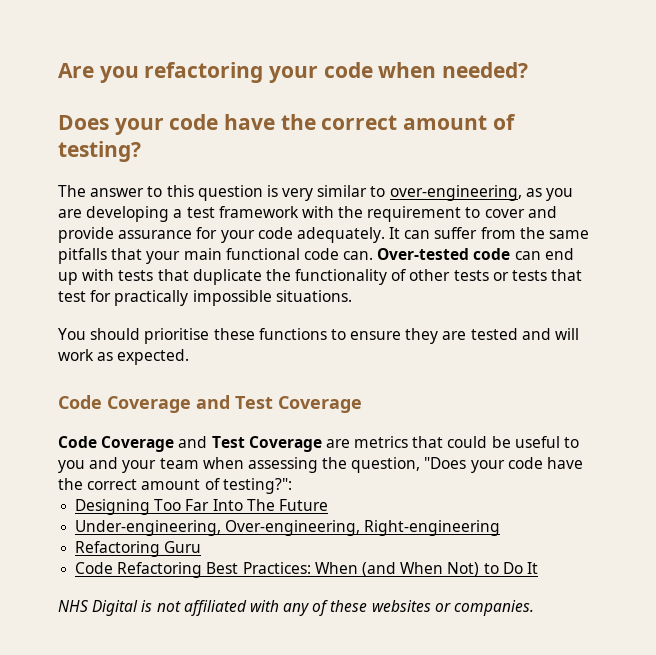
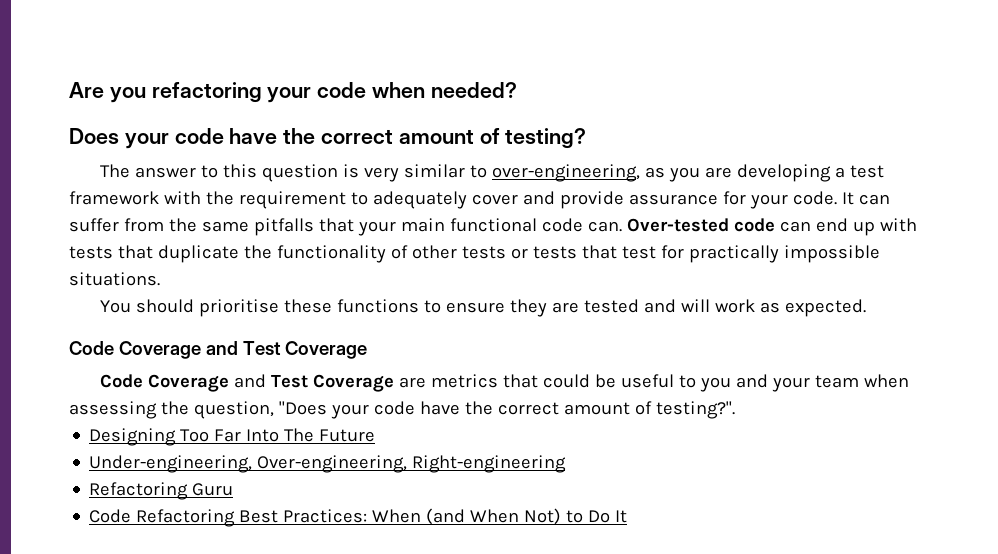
- The answer to this question is very similar to over-engineering, as you are developing a test framework with the requirement to cover and provide assurance for your code adequately.
+ The answer to this question is very similar to over-engineering, as you are developing a test framework with the requirement to adequately cover and provide assurance for your code.
- Code Coverage and Test Coverage are metrics that could be useful to you and your team when assessing the question, "Does your code have the correct amount of testing?":
+ Code Coverage and Test Coverage are metrics that could be useful to you and your team when assessing the question, "Does your code have the correct amount of testing?".
- NHS Digital is not affiliated with any of these websites or companies.

